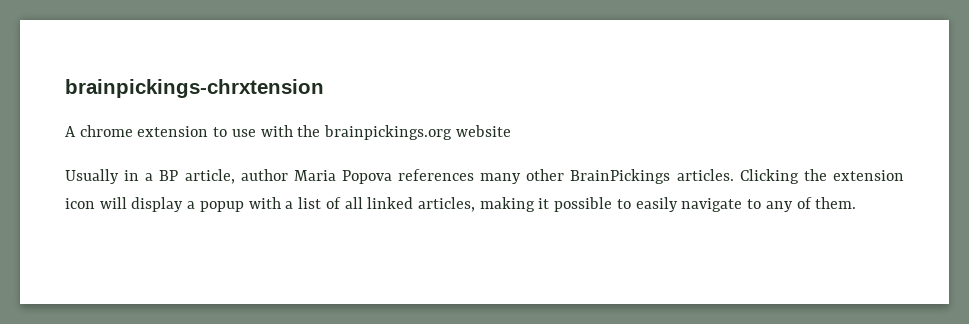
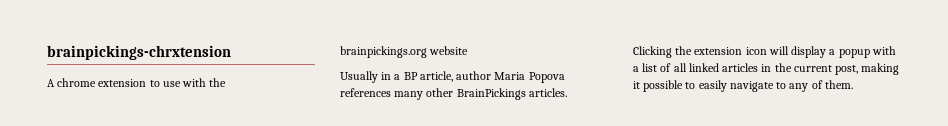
- Clicking the extension icon will display a popup with a list of all linked articles, making it possible to easily navigate to any of them.
+ Clicking the extension icon will display a popup with a list of all linked articles in the current post, making it possible to easily navigate to any of them.

